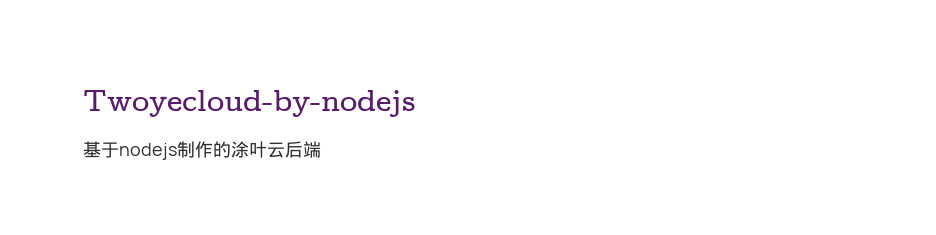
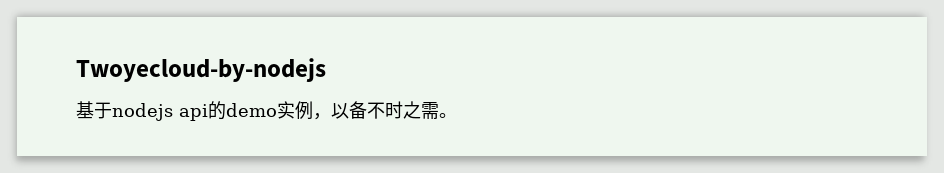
- 基于nodejs制作的涂叶云后端
+ 基于nodejs api的demo实例，以备不时之需。

